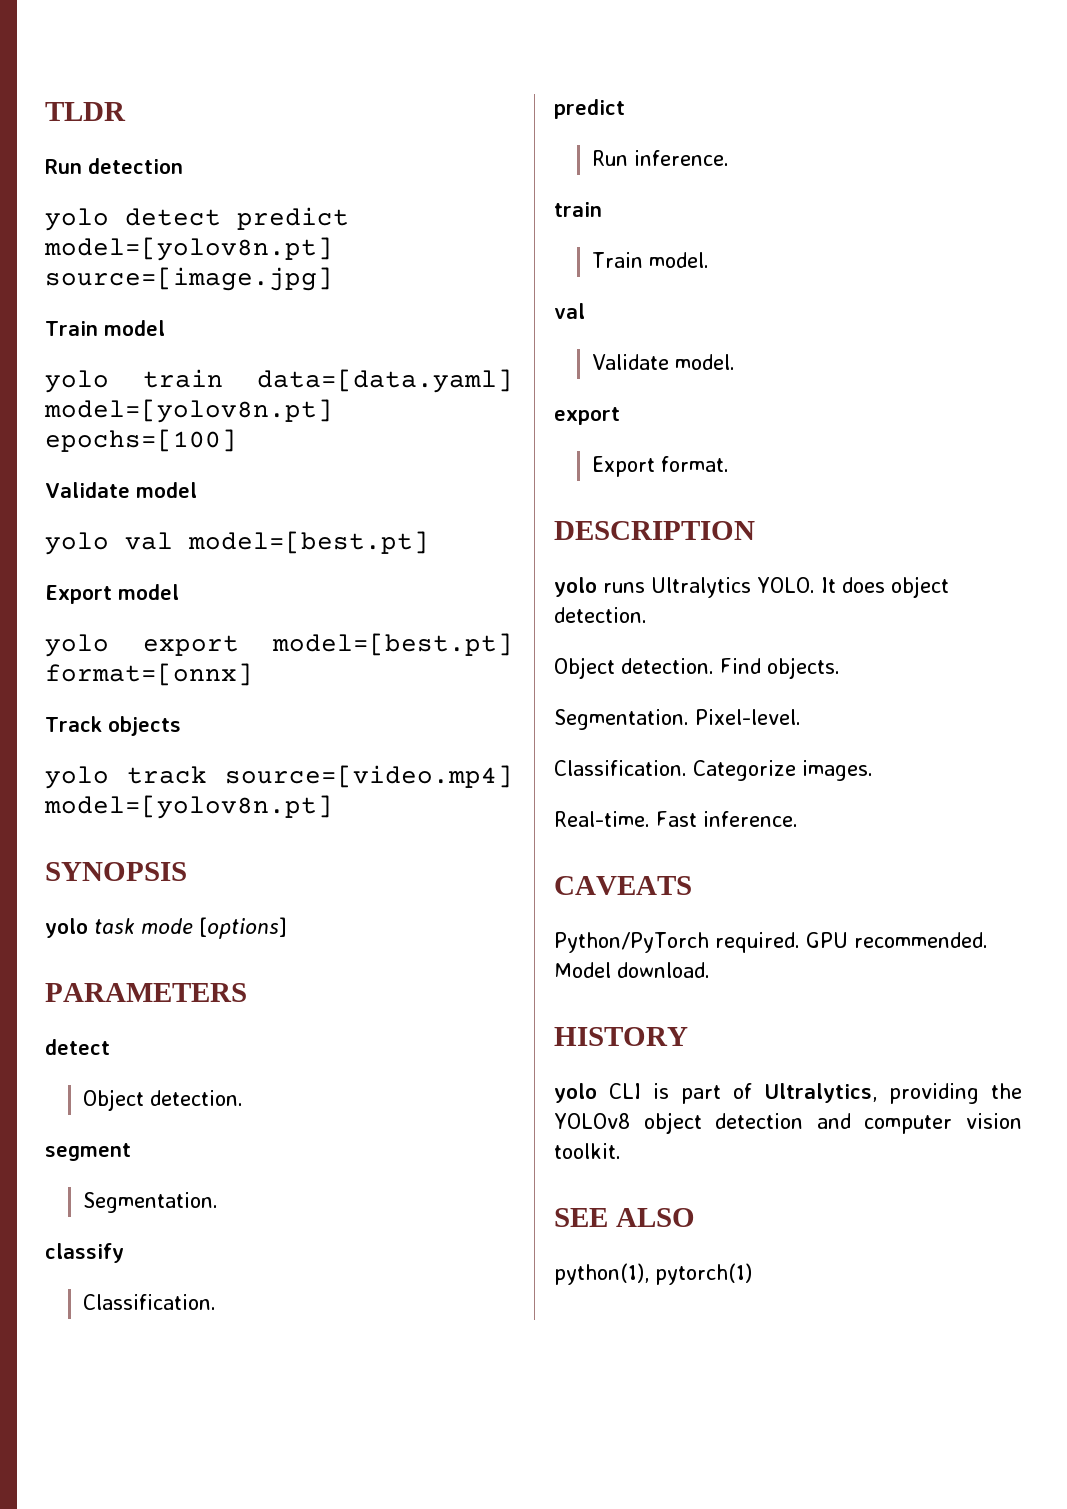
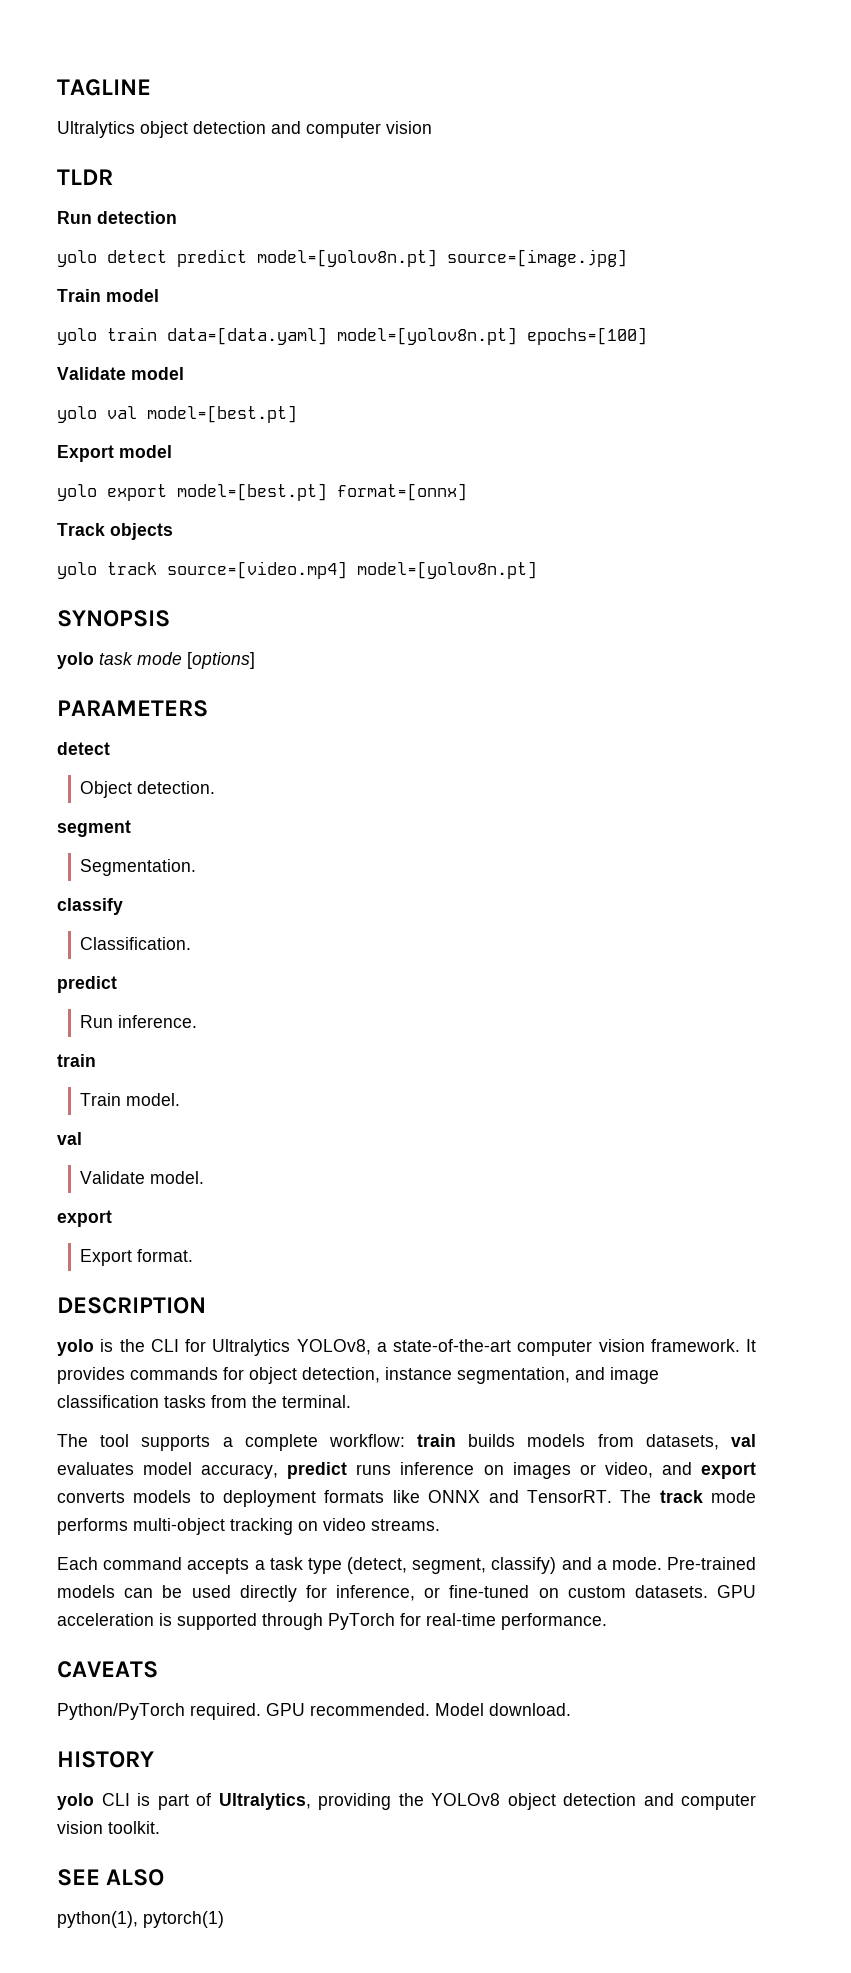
+ TAGLINE
+ Ultralytics object detection and computer vision
- yolo runs Ultralytics YOLO. It does object detection.
- Object detection. Find objects.
- Segmentation. Pixel-level.
- Classification. Categorize images.
- Real-time. Fast inference.
+ yolo is the CLI for Ultralytics YOLOv8, a state-of-the-art computer vision framework. It provides commands for object detection, instance segmentation, and image classification tasks from the terminal.
+ The tool supports a complete workflow: train builds models from datasets, val evaluates model accuracy, predict runs inference on images or video, and export converts models to deployment formats like ONNX and TensorRT. The track mode performs multi-object tracking on video streams.
+ Each command accepts a task type (detect, segment, classify) and a mode. Pre-trained models can be used directly for inference, or fine-tuned on custom datasets. GPU acceleration is supported through PyTorch for real-time performance.

